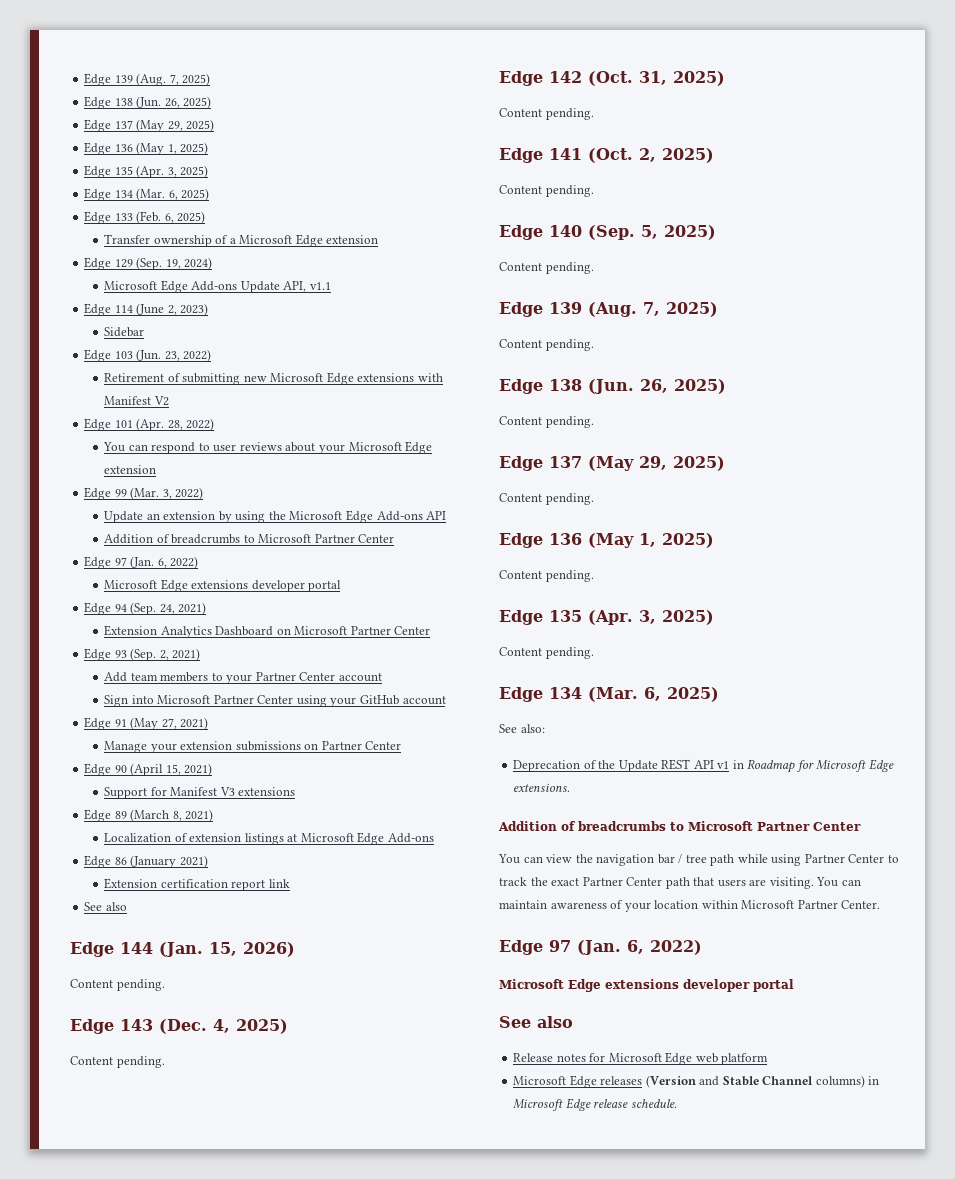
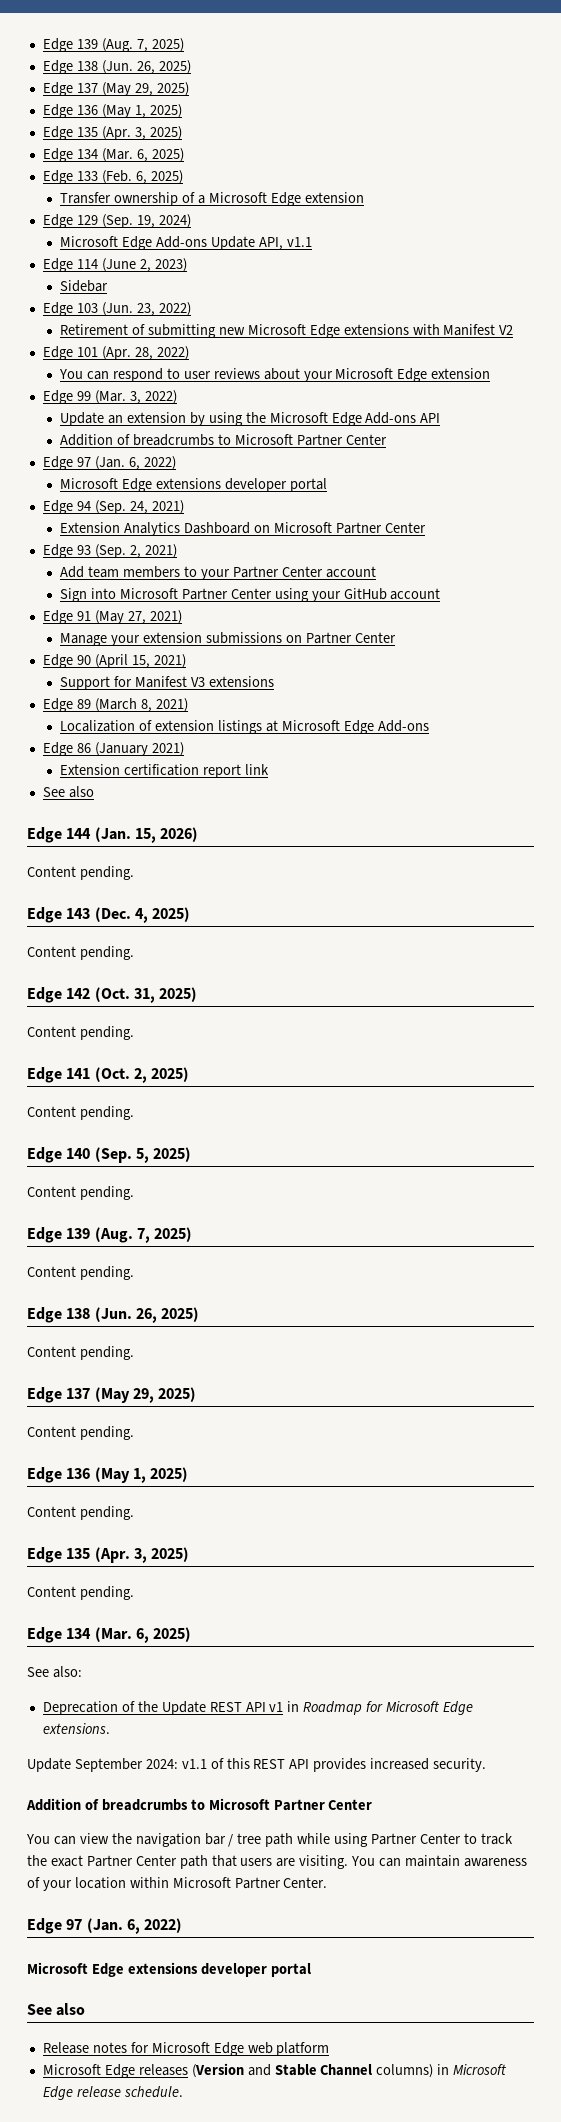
+ Update September 2024: v1.1 of this REST API provides increased security.

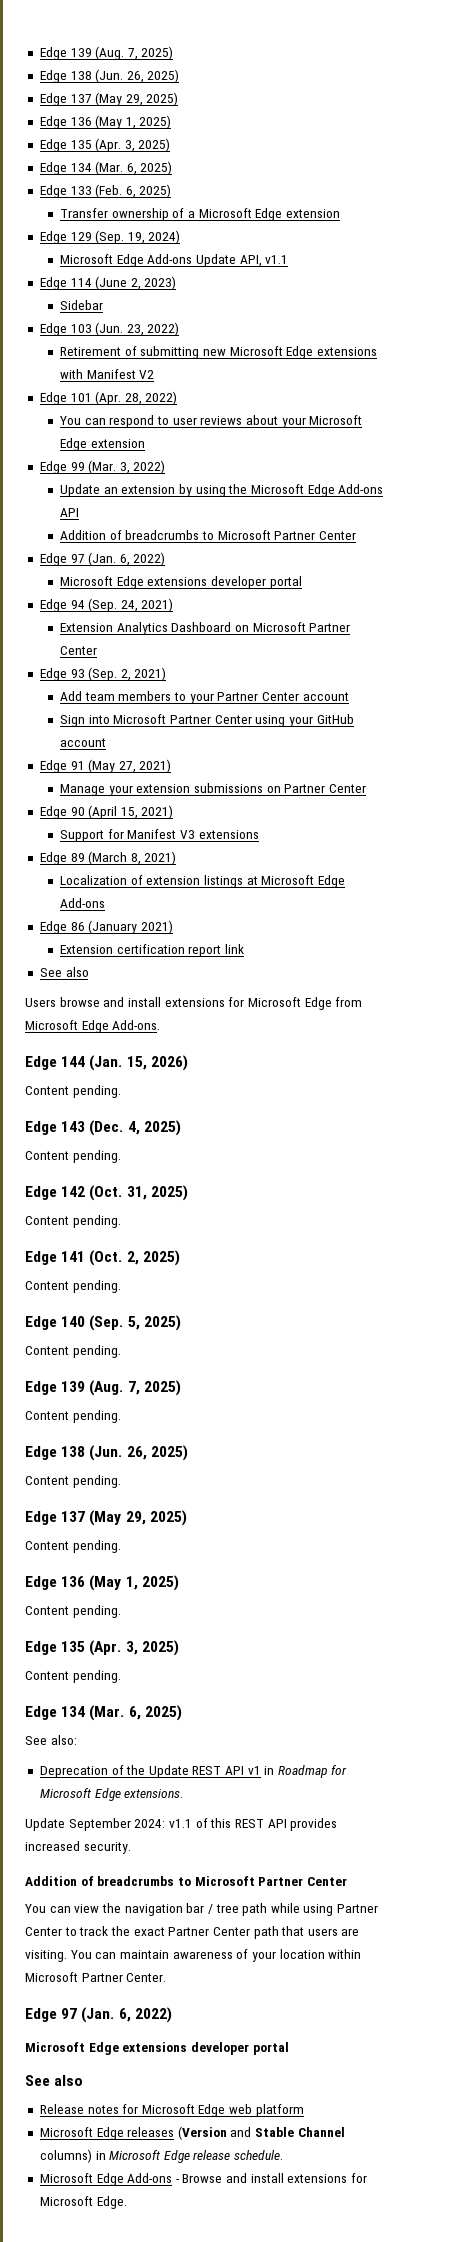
+ Users browse and install extensions for Microsoft Edge from Microsoft Edge Add-ons.
+ Microsoft Edge Add-ons - Browse and install extensions for Microsoft Edge.

